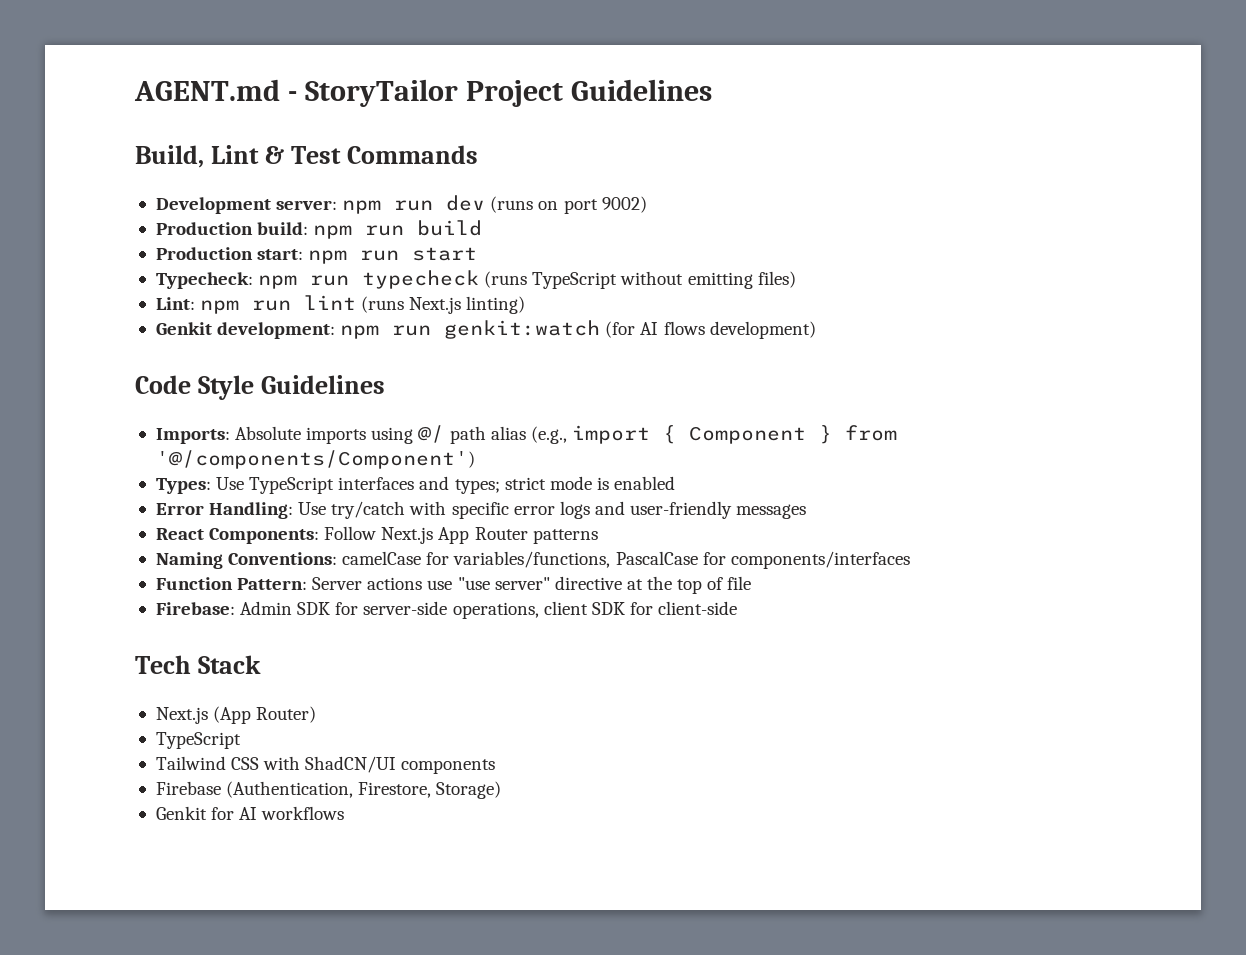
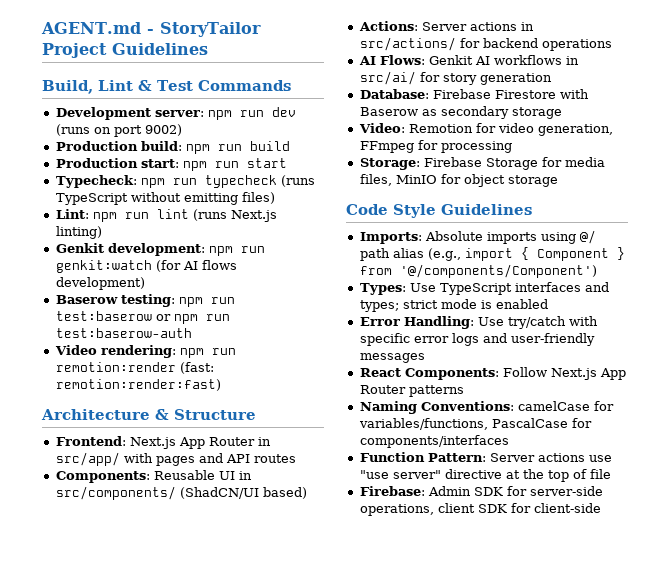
+ Baserow testing: npm run test:baserow or npm run test:baserow-auth
+ Video rendering: npm run remotion:render (fast: remotion:render:fast)
+ Architecture & Structure
+ Frontend: Next.js App Router in src/app/ with pages and API routes
+ Components: Reusable UI in src/components/ (ShadCN/UI based)
+ Actions: Server actions in src/actions/ for backend operations
+ AI Flows: Genkit AI workflows in src/ai/ for story generation
+ Database: Firebase Firestore with Baserow as secondary storage
+ Video: Remotion for video generation, FFmpeg for processing
+ Storage: Firebase Storage for media files, MinIO for object storage
- Tech Stack
- Next.js (App Router)
- TypeScript
- Tailwind CSS with ShadCN/UI components
- Firebase (Authentication, Firestore, Storage)
- Genkit for AI workflows

